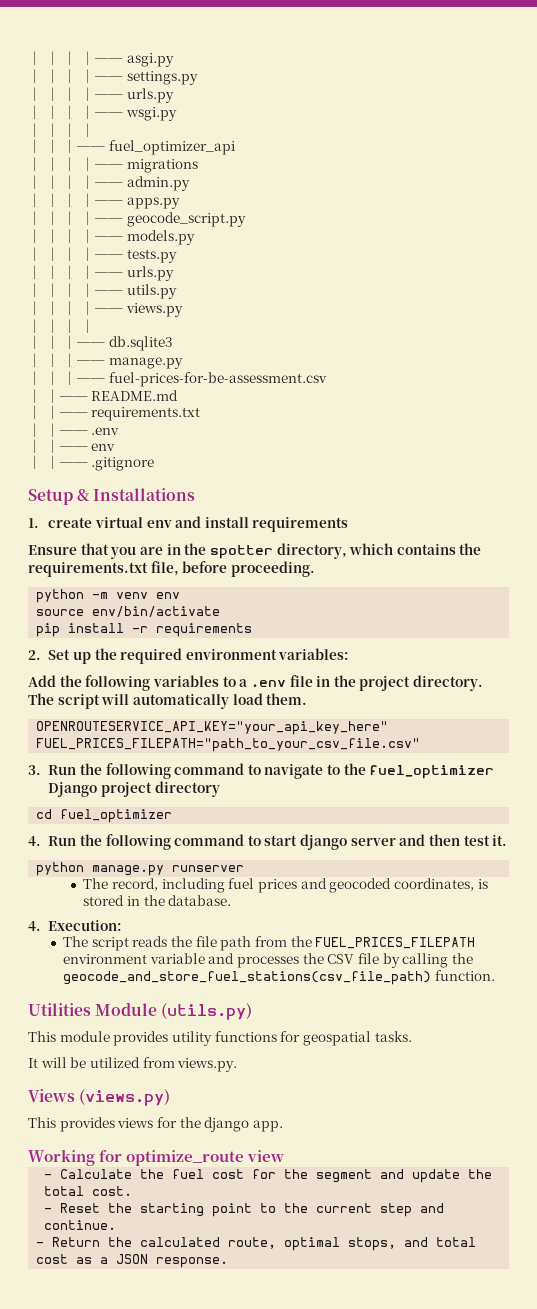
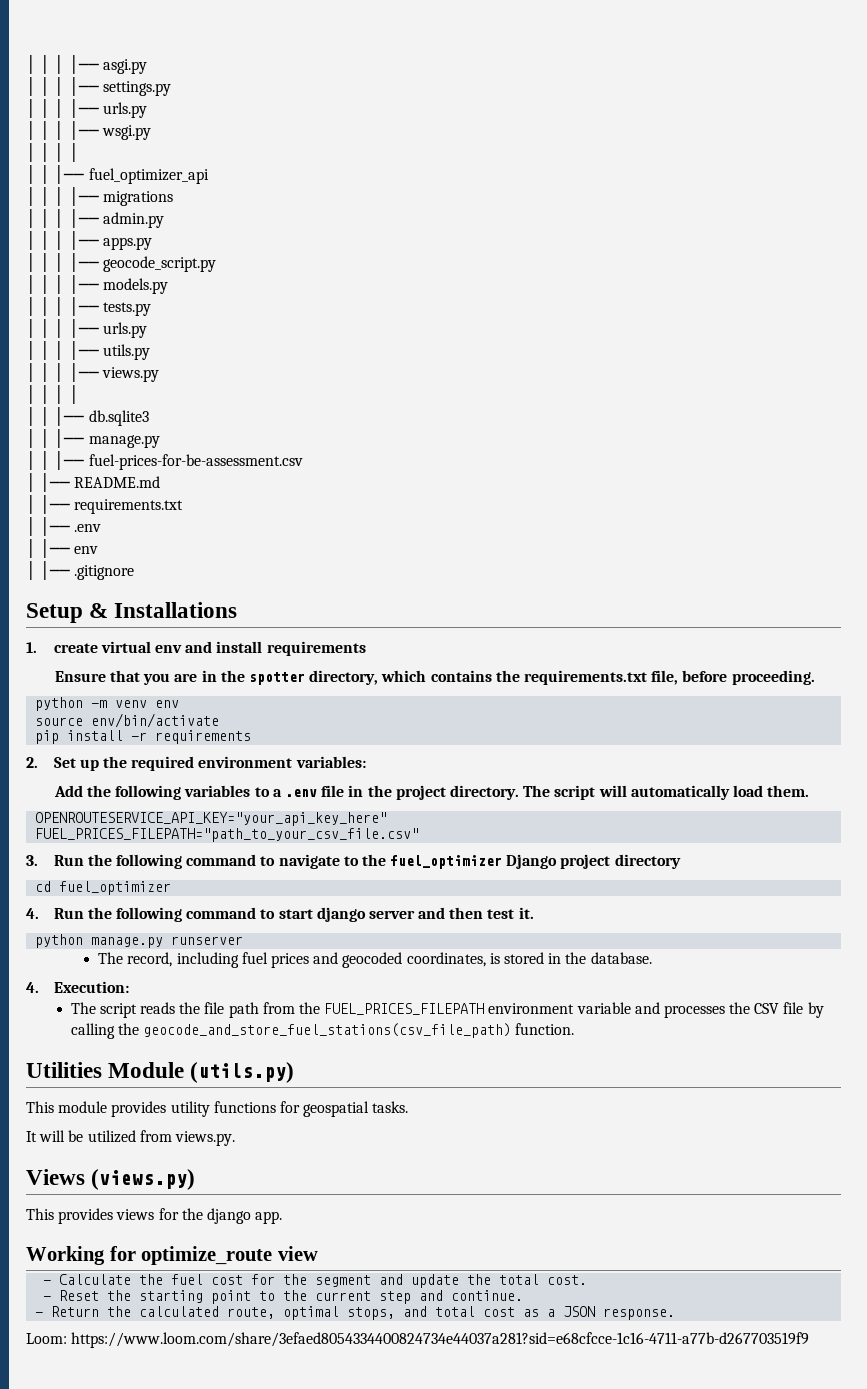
+ Loom: https://www.loom.com/share/3efaed8054334400824734e44037a281?sid=e68cfcce-1c16-4711-a77b-d267703519f9

